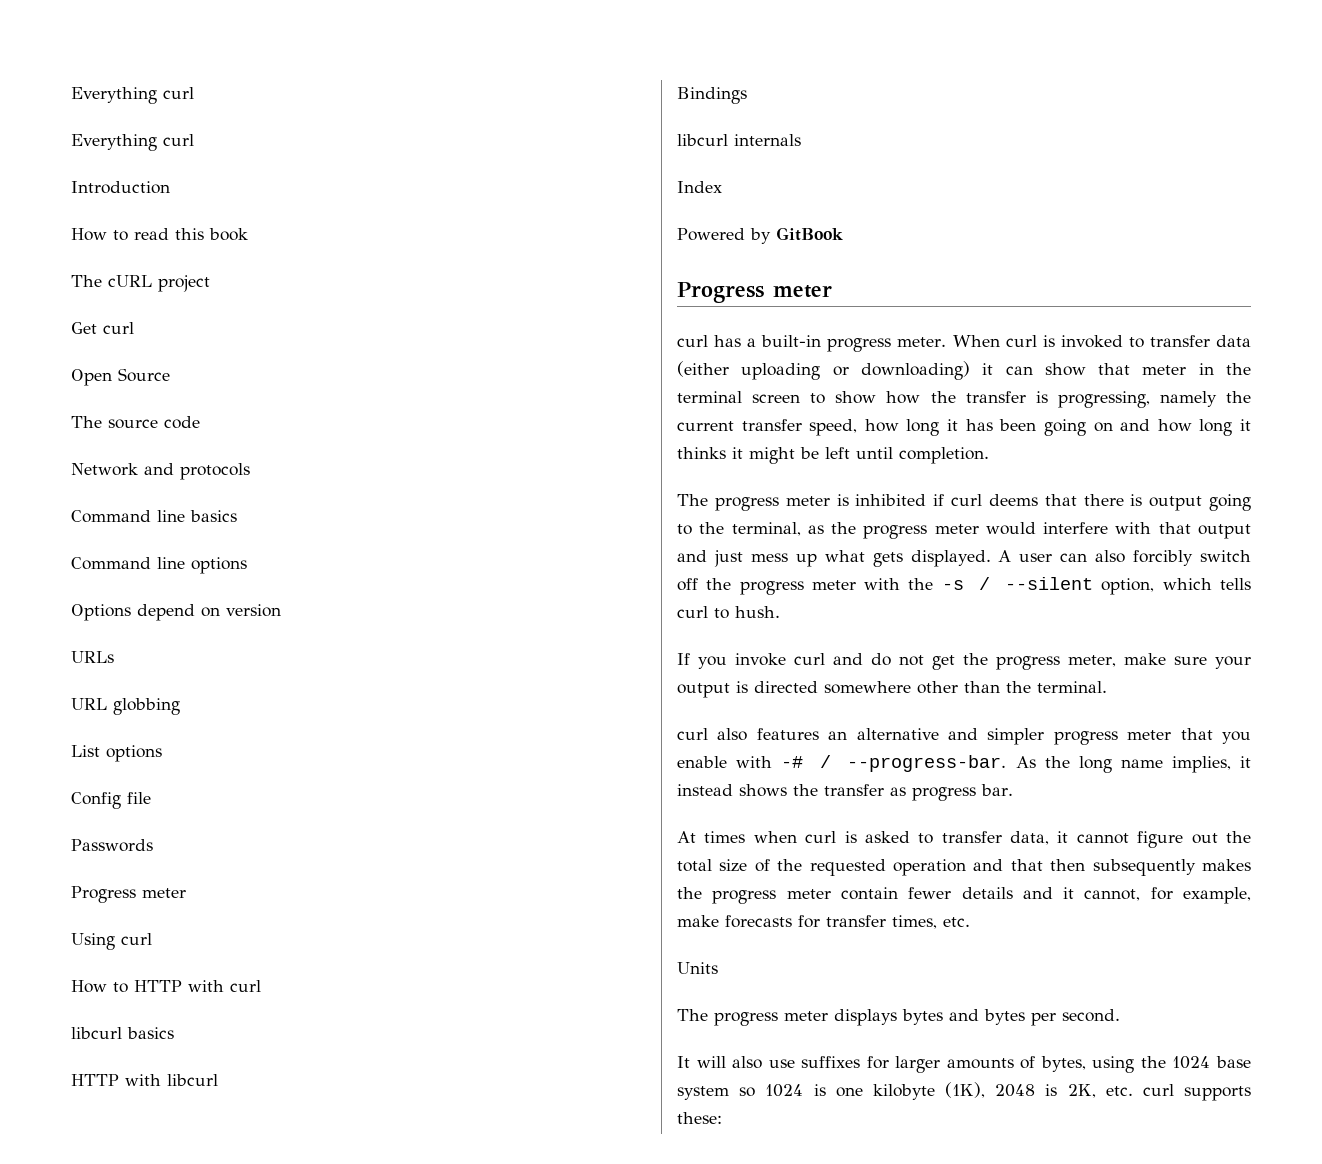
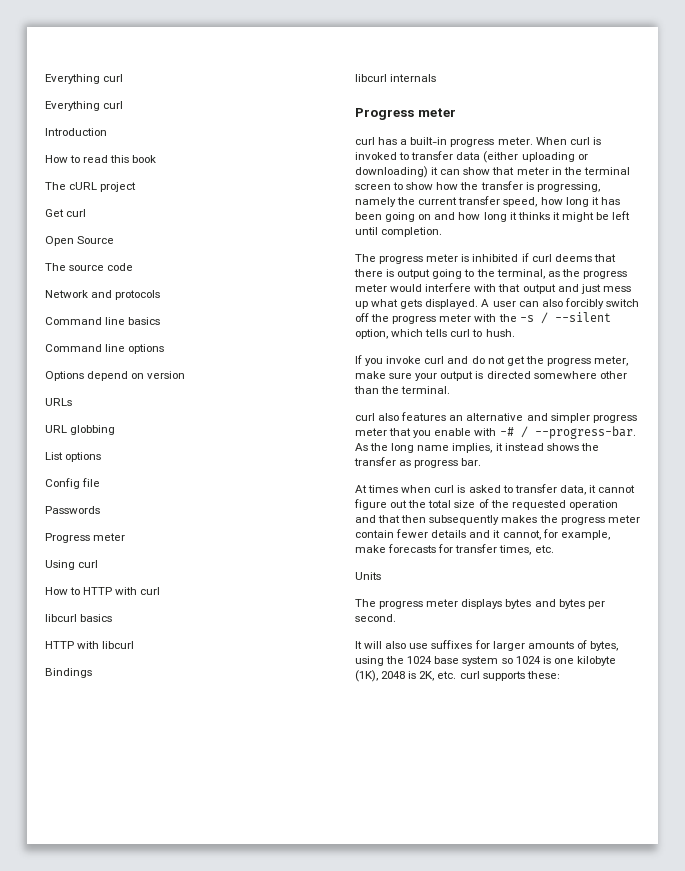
- Index
- Powered by GitBook

